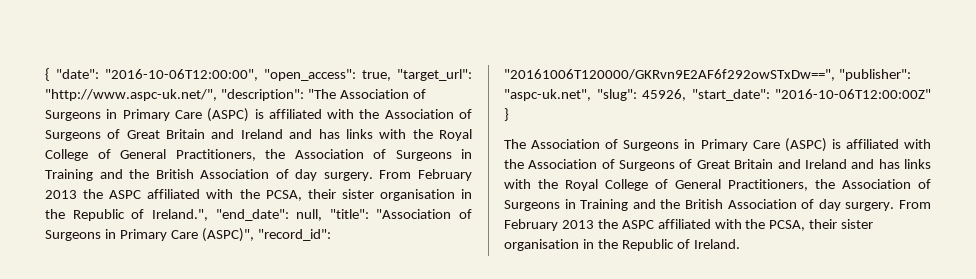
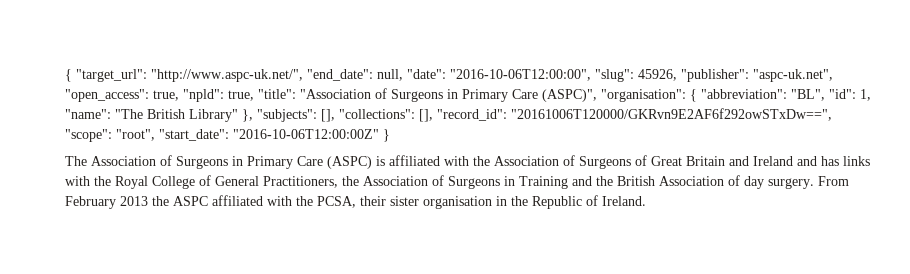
- { "date": "2016-10-06T12:00:00", "open_access": true, "target_url": "http://www.aspc-uk.net/", "description": "The Association of Surgeons in Primary Care (ASPC) is affiliated with the Association of Surgeons of Great Britain and Ireland and has links with the Royal College of General Practitioners, the Association of Surgeons in Training and the British Association of day surgery. From February 2013 the ASPC affiliated with the PCSA, their sister organisation in the Republic of Ireland.", "end_date": null, "title": "Association of Surgeons in Primary Care (ASPC)", "record_id": "20161006T120000/GKRvn9E2AF6f292owSTxDw==", "publisher": "aspc-uk.net", "slug": 45926, "start_date": "2016-10-06T12:00:00Z" }
+ { "target_url": "http://www.aspc-uk.net/", "end_date": null, "date": "2016-10-06T12:00:00", "slug": 45926, "publisher": "aspc-uk.net", "open_access": true, "npld": true, "title": "Association of Surgeons in Primary Care (ASPC)", "organisation": { "abbreviation": "BL", "id": 1, "name": "The British Library" }, "subjects": [], "collections": [], "record_id": "20161006T120000/GKRvn9E2AF6f292owSTxDw==", "scope": "root", "start_date": "2016-10-06T12:00:00Z" }

